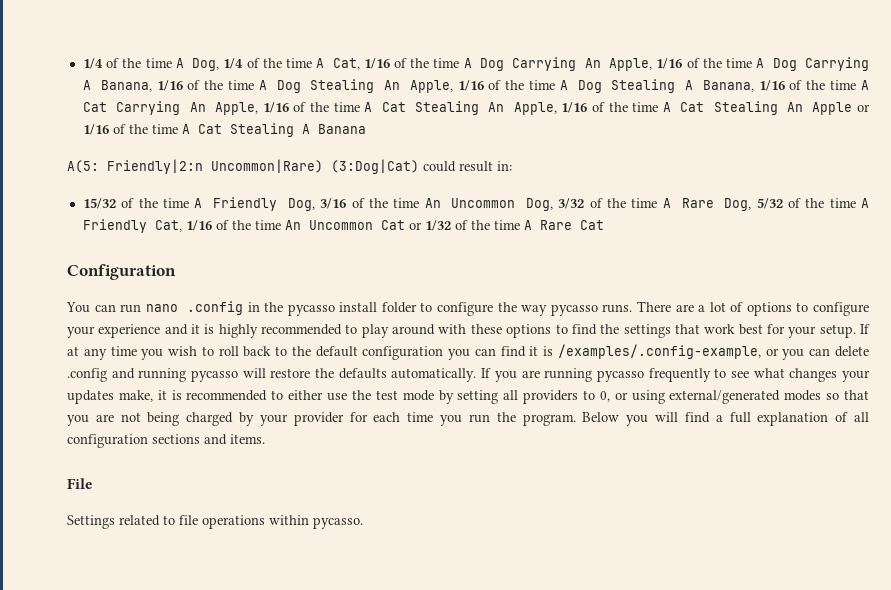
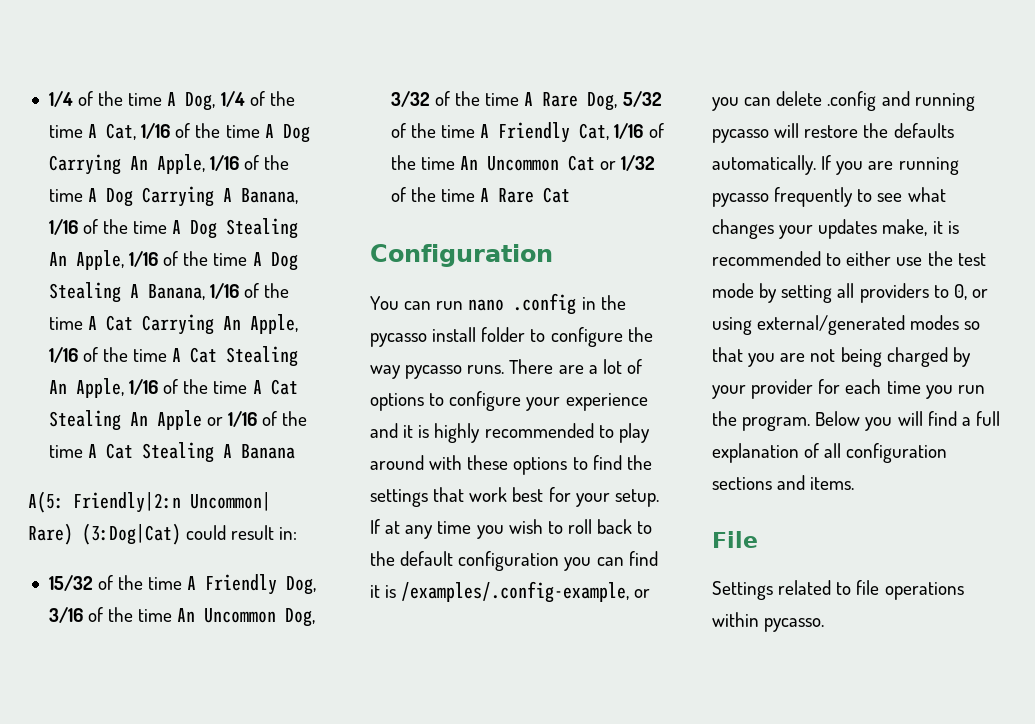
- A(5: Friendly|2:n Uncommon|Rare) (3:Dog|Cat) could result in:
+ A(5: Friendly|2:n Uncommon| Rare) (3:Dog|Cat) could result in:

